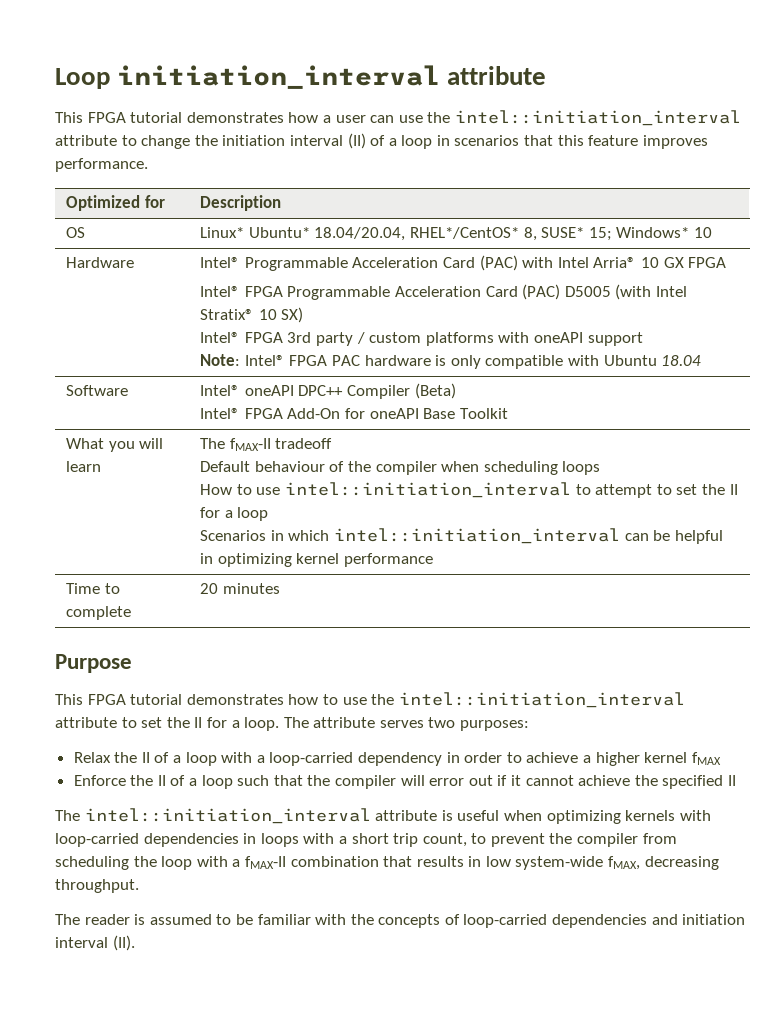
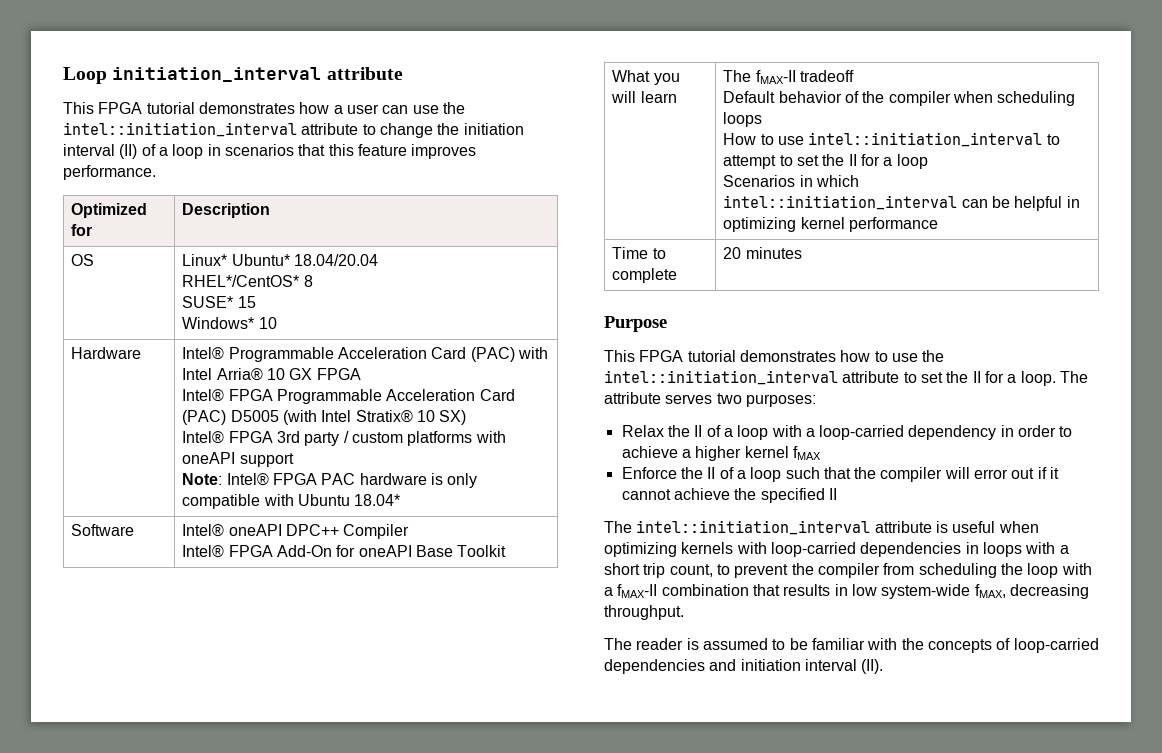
- OS | Linux* Ubuntu* 18.04/20.04, RHEL*/CentOS* 8, SUSE* 15; Windows* 10
+ OS | Linux* Ubuntu* 18.04/20.04
+ RHEL*/CentOS* 8
+ SUSE* 15
+ Windows* 10
- Note: Intel® FPGA PAC hardware is only compatible with Ubuntu 18.04
+ Note: Intel® FPGA PAC hardware is only compatible with Ubuntu 18.04*
- Software | Intel® oneAPI DPC++ Compiler (Beta)
+ Software | Intel® oneAPI DPC++ Compiler
  What you will learn | The fMAX-II tradeoff
- Default behaviour of the compiler when scheduling loops
+ Default behavior of the compiler when scheduling loops

